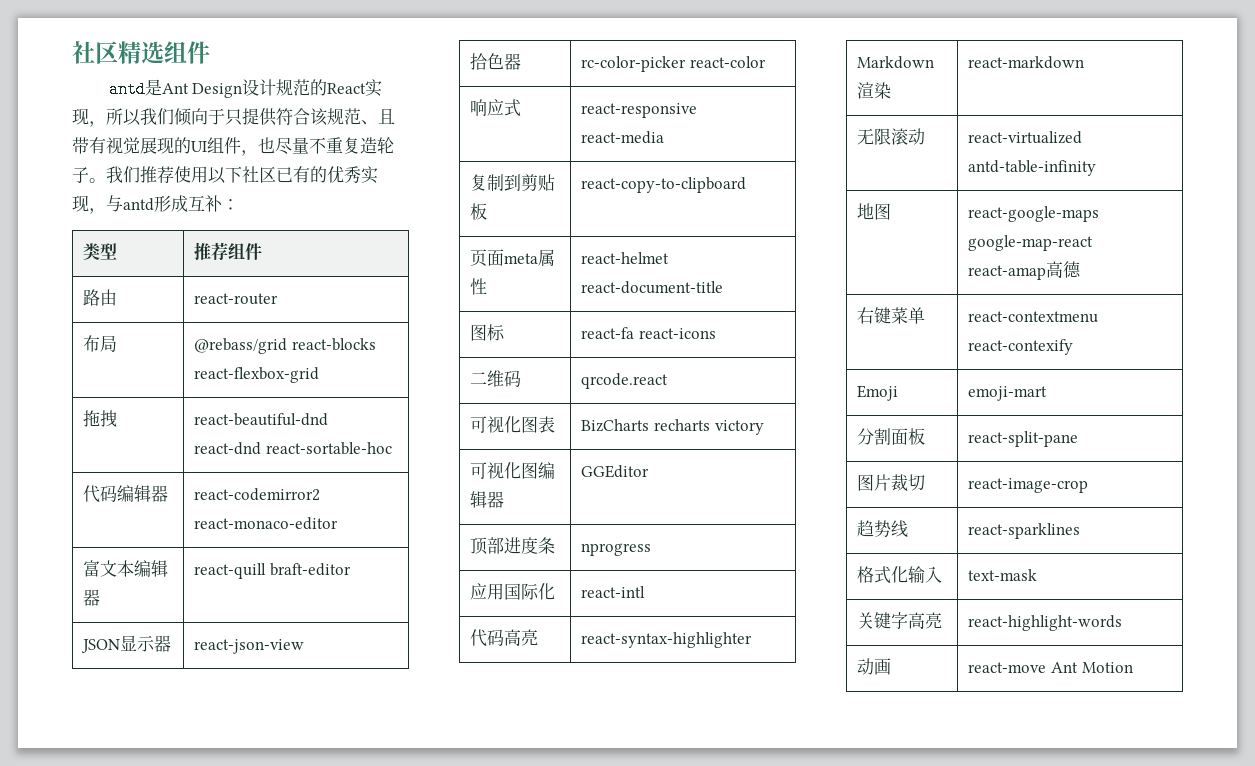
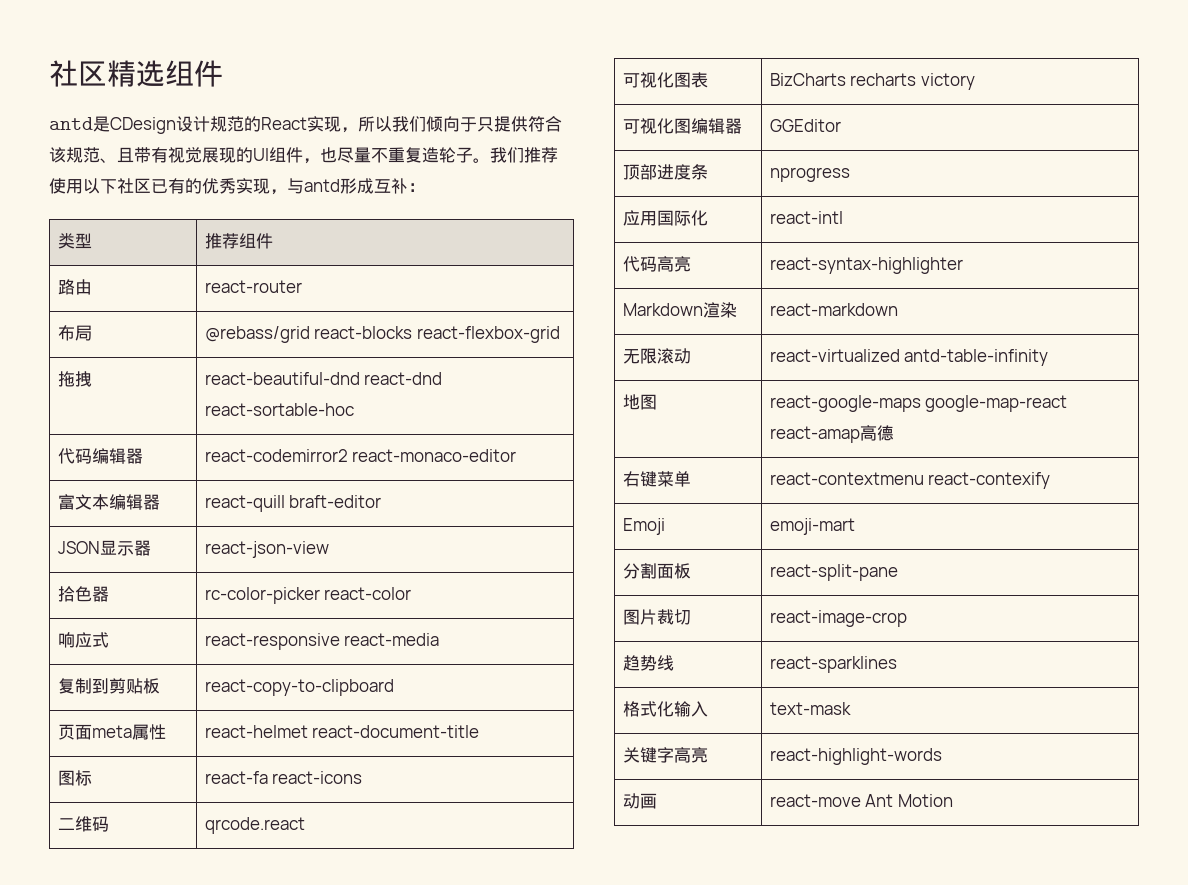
- antd是Ant Design设计规范的React实现，所以我们倾向于只提供符合该规范、且带有视觉展现的UI组件，也尽量不重复造轮子。
+ antd是CDesign设计规范的React实现，所以我们倾向于只提供符合该规范、且带有视觉展现的UI组件，也尽量不重复造轮子。

